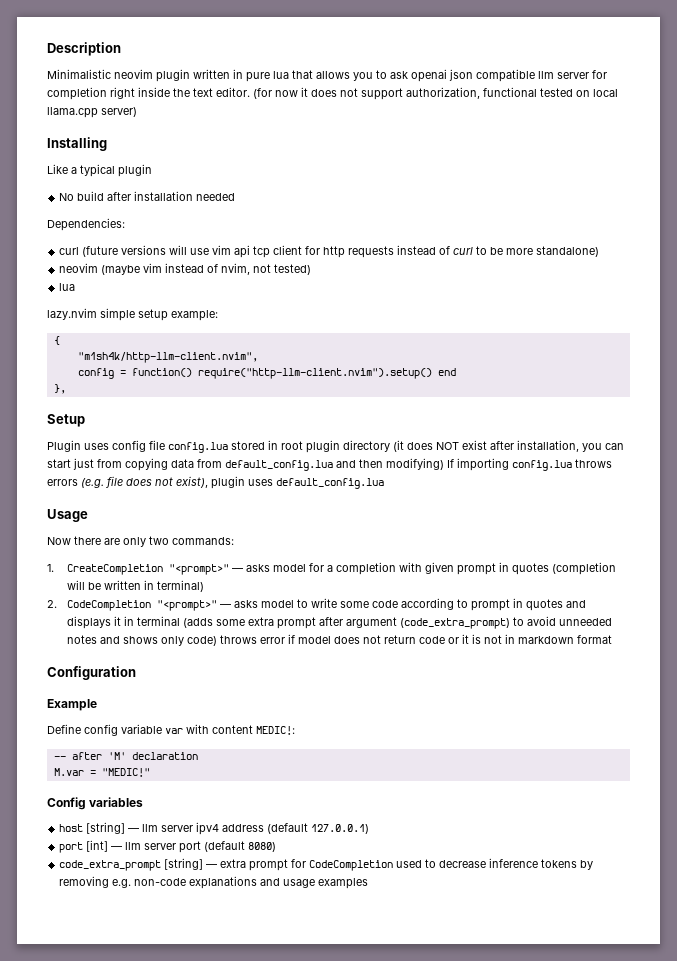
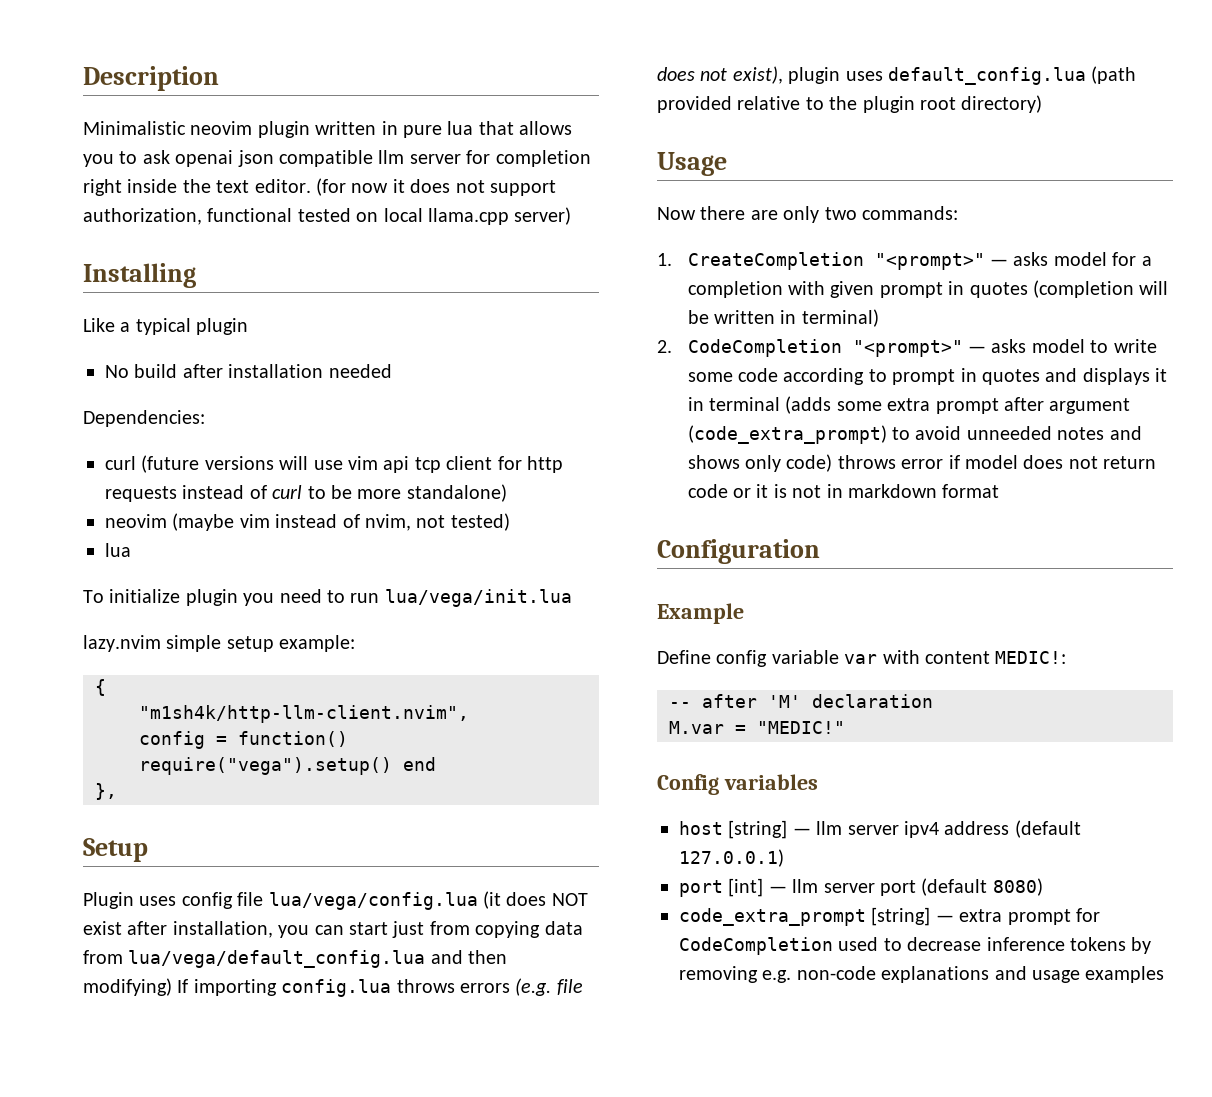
+ To initialize plugin you need to run lua/vega/init.lua
- config = function() require("http-llm-client.nvim").setup() end
+ config = function() require("vega").setup() end
- Plugin uses config file config.lua stored in root plugin directory (it does NOT exist after installation, you can start just from copying data from default_config.lua and then modifying) If importing config.lua throws errors (e.g. file does not exist), plugin uses default_config.lua
+ Plugin uses config file lua/vega/config.lua (it does NOT exist after installation, you can start just from copying data from lua/vega/default_config.lua and then modifying) If importing config.lua throws errors (e.g. file does not exist), plugin uses default_config.lua (path provided relative to the plugin root directory)

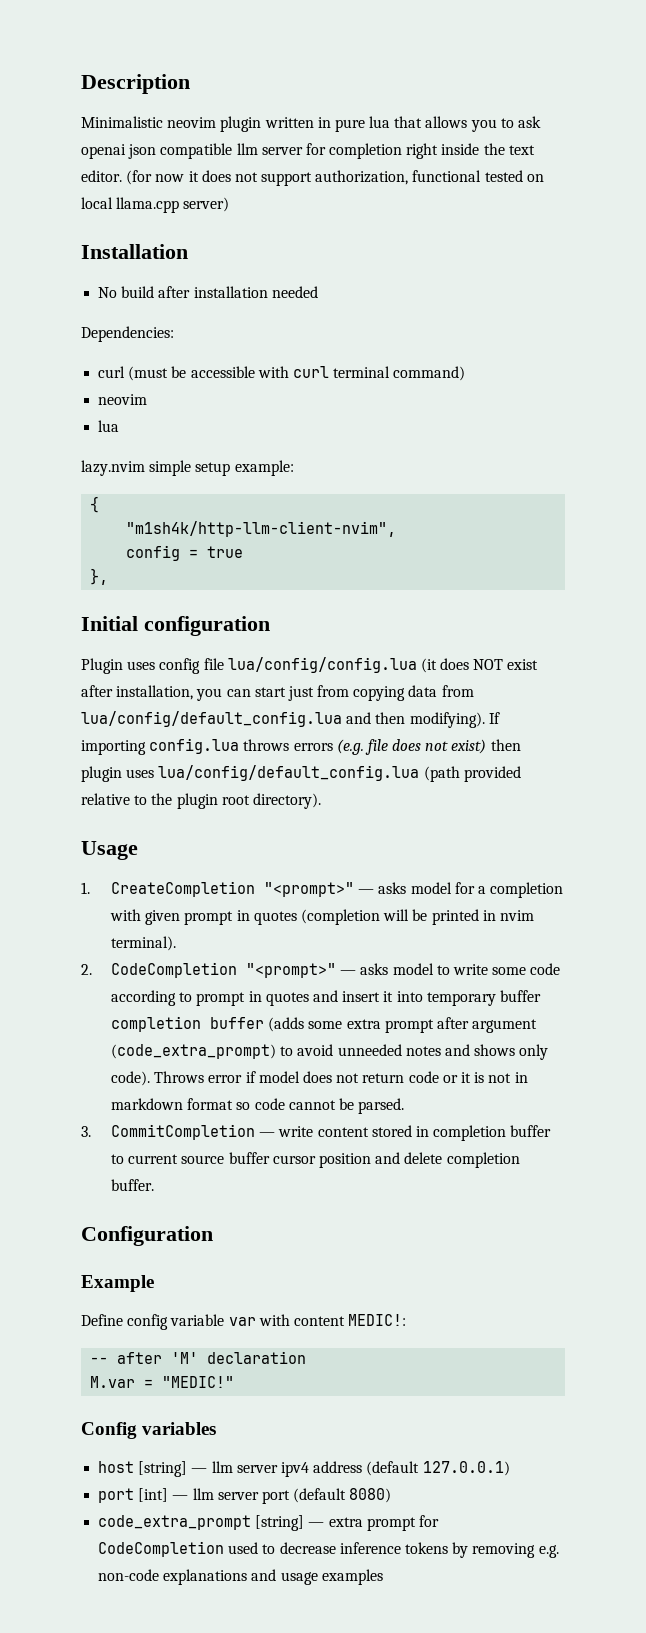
- Installing
- Like a typical plugin
+ Installation
- curl (future versions will use vim api tcp client for http requests instead of curl to be more standalone)
- neovim (maybe vim instead of nvim, not tested)
+ curl (must be accessible with curl terminal command)
+ neovim
  lua
- To initialize plugin you need to run lua/vega/init.lua
- "m1sh4k/http-llm-client.nvim",
+ "m1sh4k/http-llm-client-nvim",
- config = function() require("vega").setup() end
+ config = true
- Setup
+ Initial configuration
- Plugin uses config file lua/vega/config.lua (it does NOT exist after installation, you can start just from copying data from lua/vega/default_config.lua and then modifying) If importing config.lua throws errors (e.g. file does not exist), plugin uses default_config.lua (path provided relative to the plugin root directory)
+ Plugin uses config file lua/config/config.lua (it does NOT exist after installation, you can start just from copying data from lua/config/default_config.lua and then modifying). If importing config.lua throws errors (e.g. file does not exist) then plugin uses lua/config/default_config.lua (path provided relative to the plugin root directory).
- Now there are only two commands:
- 1. CreateCompletion "<prompt>" — asks model for a completion with given prompt in quotes (completion will be written in terminal)
+ 1. CreateCompletion "<prompt>" — asks model for a completion with given prompt in quotes (completion will be printed in nvim terminal).
- 2. CodeCompletion "<prompt>" — asks model to write some code according to prompt in quotes and displays it in terminal (adds some extra prompt after argument (code_extra_prompt) to avoid unneeded notes and shows only code) throws error if model does not return code or it is not in markdown format
+ 2. CodeCompletion "<prompt>" — asks model to write some code according to prompt in quotes and insert it into temporary buffer completion buffer (adds some extra prompt after argument (code_extra_prompt) to avoid unneeded notes and shows only code). Throws error if model does not return code or it is not in markdown format so code cannot be parsed.
+ 3. CommitCompletion — write content stored in completion buffer to current source buffer cursor position and delete completion buffer.

